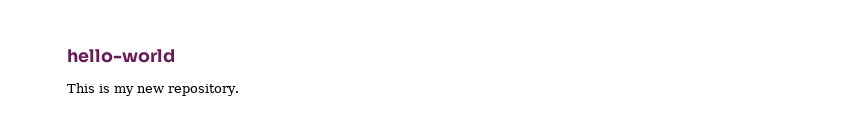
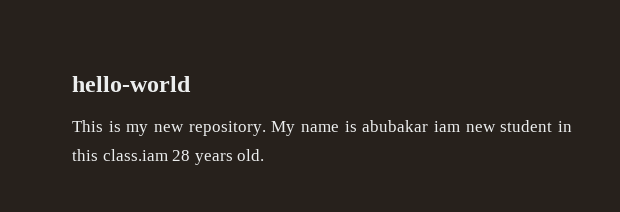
+ My name is abubakar iam new student in this class.iam 28 years old.

